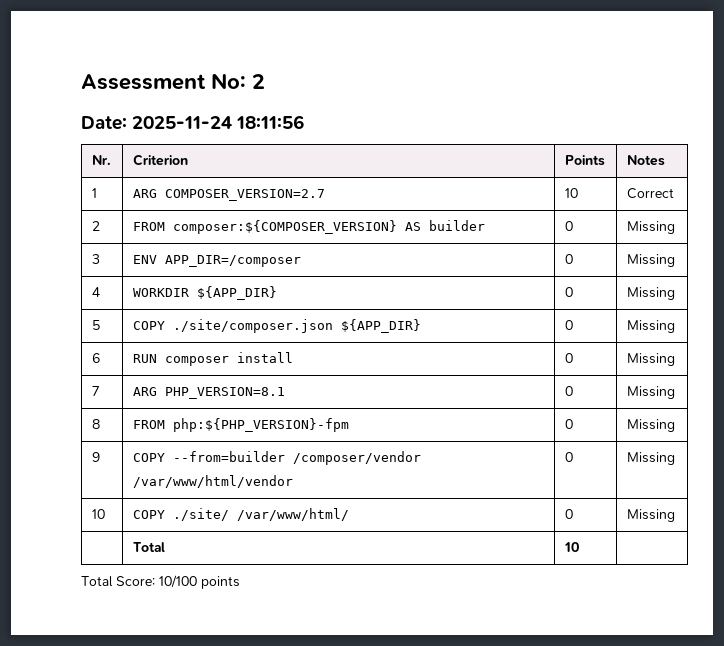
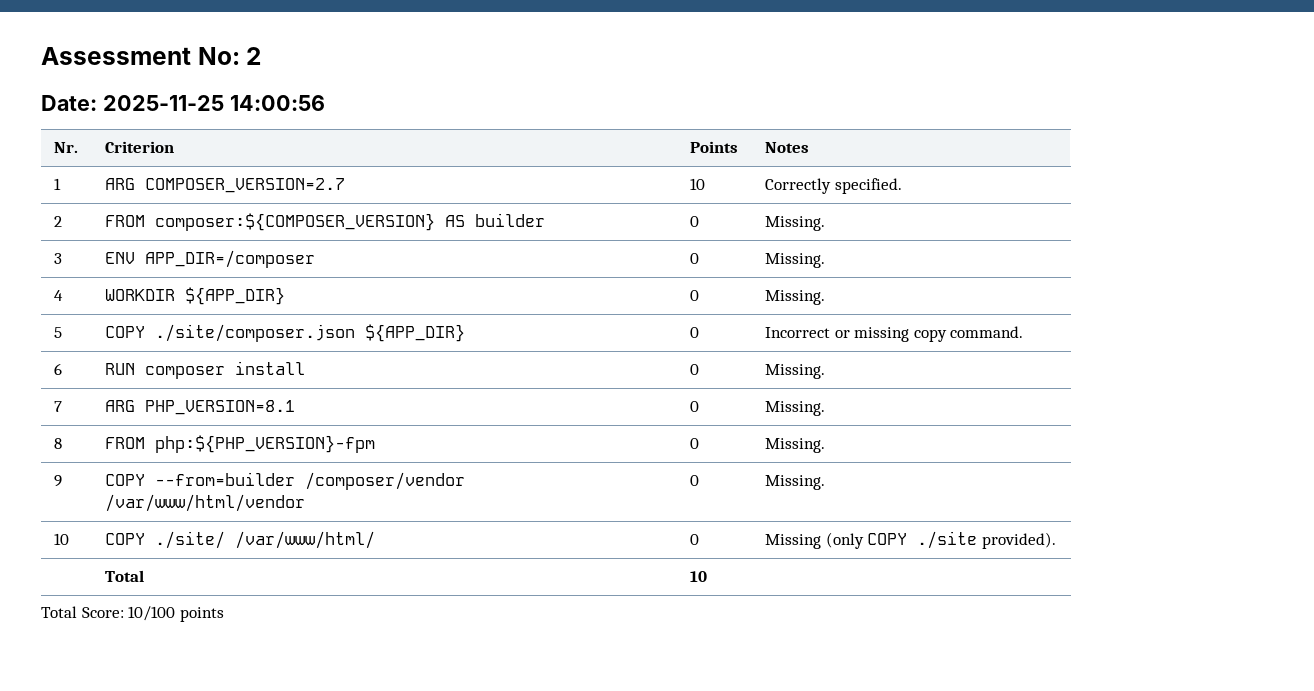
- Date: 2025-11-24 18:11:56
+ Date: 2025-11-25 14:00:56
- 1 | ARG COMPOSER_VERSION=2.7 | 10 | Correct
+ 1 | ARG COMPOSER_VERSION=2.7 | 10 | Correctly specified.
- 2 | FROM composer:${COMPOSER_VERSION} AS builder | 0 | Missing
+ 2 | FROM composer:${COMPOSER_VERSION} AS builder | 0 | Missing.
- 3 | ENV APP_DIR=/composer | 0 | Missing
+ 3 | ENV APP_DIR=/composer | 0 | Missing.
- 4 | WORKDIR ${APP_DIR} | 0 | Missing
+ 4 | WORKDIR ${APP_DIR} | 0 | Missing.
- 5 | COPY ./site/composer.json ${APP_DIR} | 0 | Missing
+ 5 | COPY ./site/composer.json ${APP_DIR} | 0 | Incorrect or missing copy command.
- 6 | RUN composer install | 0 | Missing
+ 6 | RUN composer install | 0 | Missing.
- 7 | ARG PHP_VERSION=8.1 | 0 | Missing
+ 7 | ARG PHP_VERSION=8.1 | 0 | Missing.
- 8 | FROM php:${PHP_VERSION}-fpm | 0 | Missing
+ 8 | FROM php:${PHP_VERSION}-fpm | 0 | Missing.
- 9 | COPY --from=builder /composer/vendor /var/www/html/vendor | 0 | Missing
+ 9 | COPY --from=builder /composer/vendor /var/www/html/vendor | 0 | Missing.
- 10 | COPY ./site/ /var/www/html/ | 0 | Missing
+ 10 | COPY ./site/ /var/www/html/ | 0 | Missing (only COPY ./site provided).

